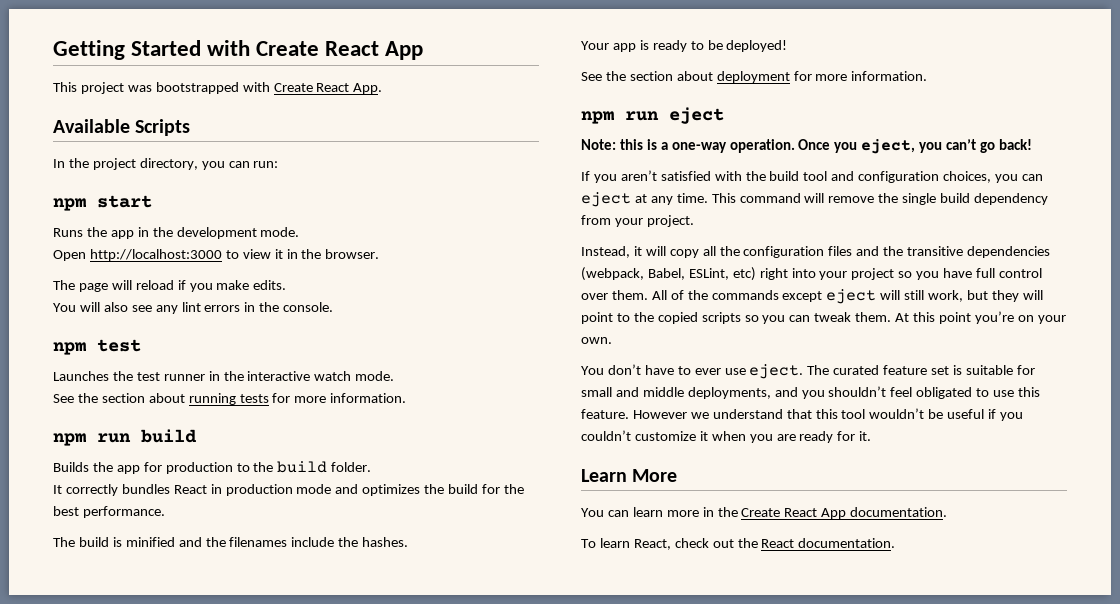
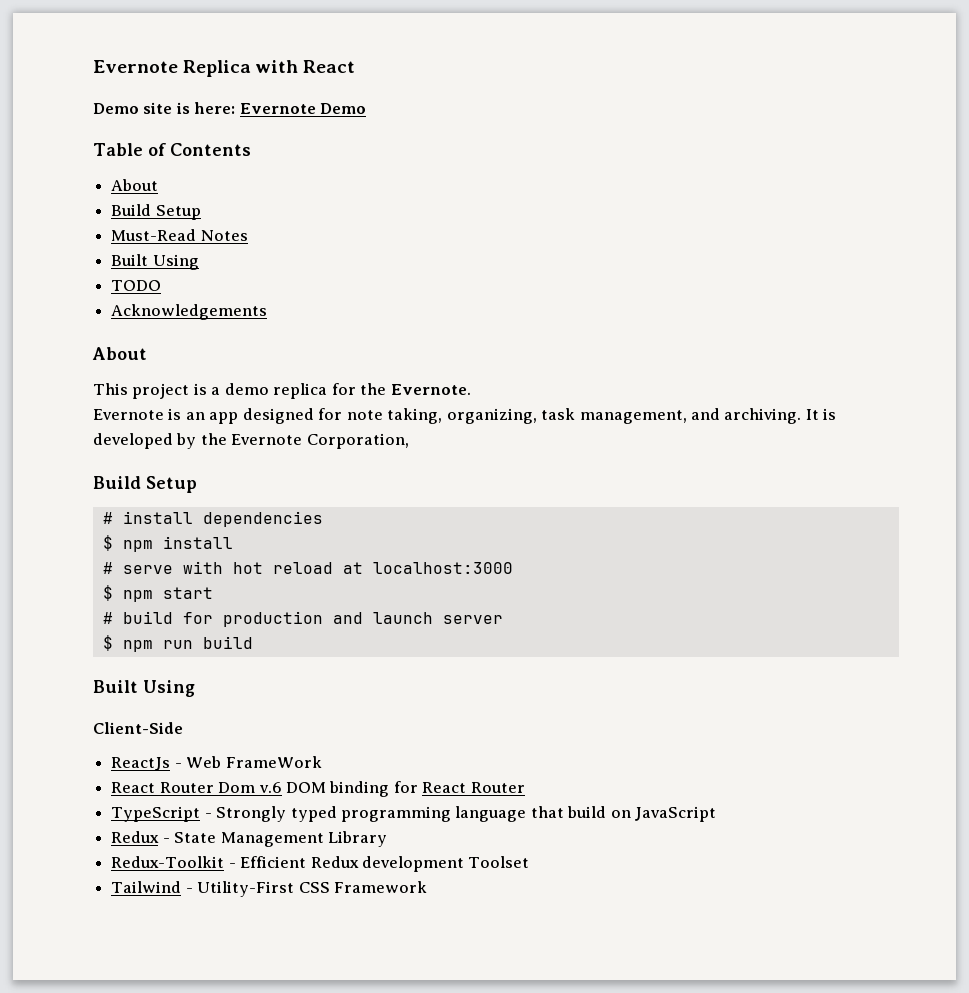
- Getting Started with Create React App
- This project was bootstrapped with Create React App.
- Available Scripts
- In the project directory, you can run:
- npm start
- Runs the app in the development mode.
- Open http://localhost:3000 to view it in the browser.
- The page will reload if you make edits.
- You will also see any lint errors in the console.
- npm test
- Launches the test runner in the interactive watch mode.
- See the section about running tests for more information.
- npm run build
- Builds the app for production to the build folder.
- It correctly bundles React in production mode and optimizes the build for the best performance.
- The build is minified and the filenames include the hashes.
- Your app is ready to be deployed!
- See the section about deployment for more information.
- npm run eject
- Note: this is a one-way operation. Once you eject, you can’t go back!
- If you aren’t satisfied with the build tool and configuration choices, you can eject at any time. This command will remove the single build dependency from your project.
- Instead, it will copy all the configuration files and the transitive dependencies (webpack, Babel, ESLint, etc) right into your project so you have full control over them. All of the commands except eject will still work, but they will point to the copied scripts so you can tweak them. At this point you’re on your own.
- You don’t have to ever use eject. The curated feature set is suitable for small and middle deployments, and you shouldn’t feel obligated to use this feature. However we understand that this tool wouldn’t be useful if you couldn’t customize it when you are ready for it.
- Learn More
- You can learn more in the Create React App documentation.
- To learn React, check out the React documentation.
+ Evernote Replica with React
+ Demo site is here: Evernote Demo
+ Table of Contents
+ About
+ Build Setup
+ Must-Read Notes
+ Built Using
+ TODO
+ Acknowledgements
+ About
+ This project is a demo replica for the Evernote.
+ Evernote is an app designed for note taking, organizing, task management, and archiving. It is developed by the Evernote Corporation,
+ Build Setup
+ # install dependencies
+ $ npm install
+ # serve with hot reload at localhost:3000
+ $ npm start
+ # build for production and launch server
+ $ npm run build
+ Built Using
+ Client-Side
+ ReactJs - Web FrameWork
+ React Router Dom v.6 DOM binding for React Router
+ TypeScript - Strongly typed programming language that build on JavaScript
+ Redux - State Management Library
+ Redux-Toolkit - Efficient Redux development Toolset
+ Tailwind - Utility-First CSS Framework

